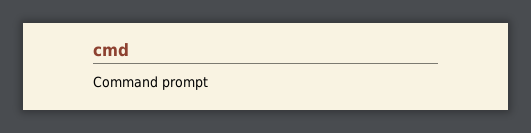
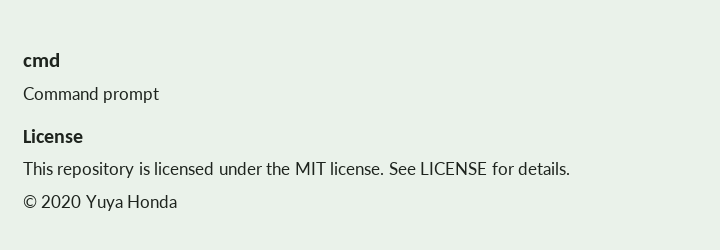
+ License
+ This repository is licensed under the MIT license. See LICENSE for details.
+ © 2020 Yuya Honda

